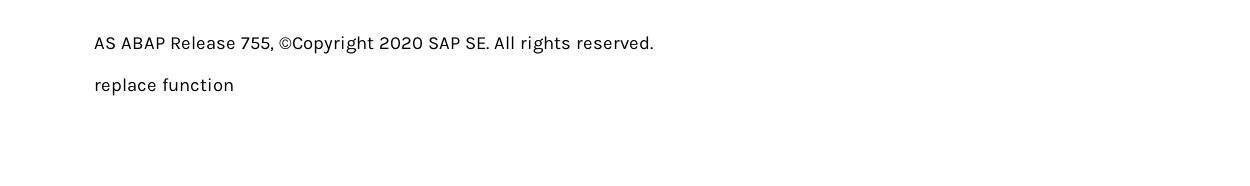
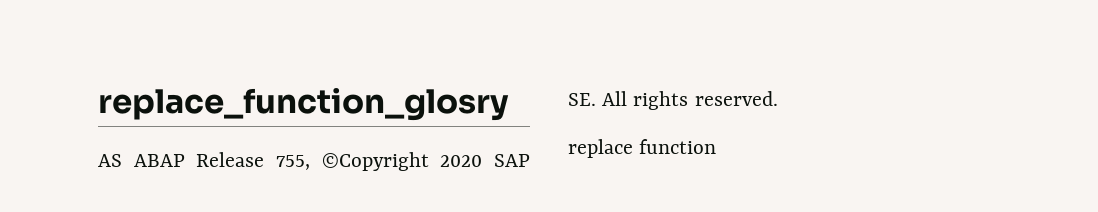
+ replace_function_glosry

